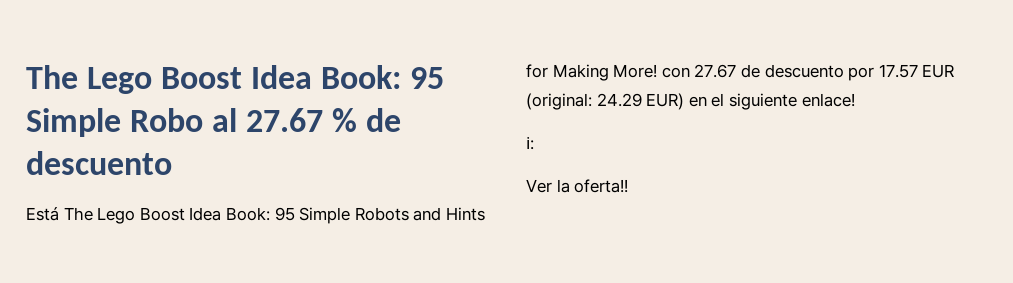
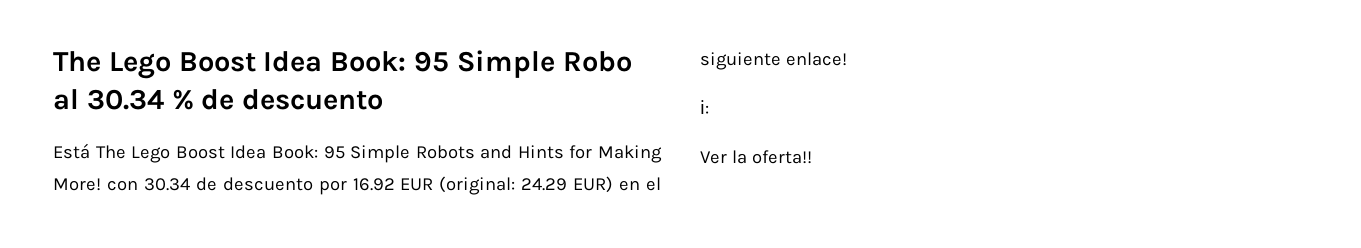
- The Lego Boost Idea Book: 95 Simple Robo al 27.67 % de descuento
+ The Lego Boost Idea Book: 95 Simple Robo al 30.34 % de descuento
- Está The Lego Boost Idea Book: 95 Simple Robots and Hints for Making More! con 27.67 de descuento por 17.57 EUR (original: 24.29 EUR) en el siguiente enlace!
+ Está The Lego Boost Idea Book: 95 Simple Robots and Hints for Making More! con 30.34 de descuento por 16.92 EUR (original: 24.29 EUR) en el siguiente enlace!

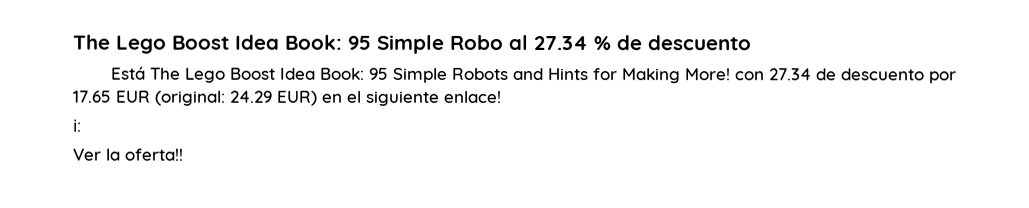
- The Lego Boost Idea Book: 95 Simple Robo al 30.34 % de descuento
+ The Lego Boost Idea Book: 95 Simple Robo al 27.34 % de descuento
- Está The Lego Boost Idea Book: 95 Simple Robots and Hints for Making More! con 30.34 de descuento por 16.92 EUR (original: 24.29 EUR) en el siguiente enlace!
+ Está The Lego Boost Idea Book: 95 Simple Robots and Hints for Making More! con 27.34 de descuento por 17.65 EUR (original: 24.29 EUR) en el siguiente enlace!

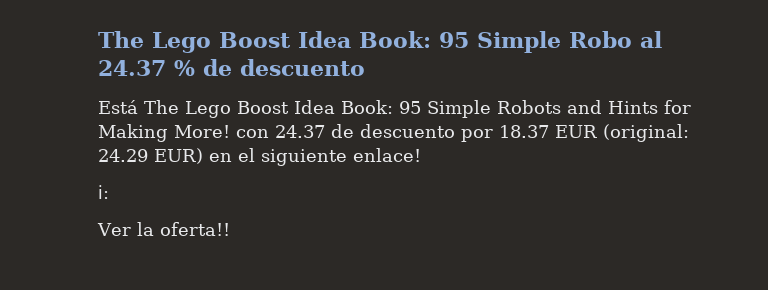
- The Lego Boost Idea Book: 95 Simple Robo al 27.34 % de descuento
+ The Lego Boost Idea Book: 95 Simple Robo al 24.37 % de descuento
- Está The Lego Boost Idea Book: 95 Simple Robots and Hints for Making More! con 27.34 de descuento por 17.65 EUR (original: 24.29 EUR) en el siguiente enlace!
+ Está The Lego Boost Idea Book: 95 Simple Robots and Hints for Making More! con 24.37 de descuento por 18.37 EUR (original: 24.29 EUR) en el siguiente enlace!

